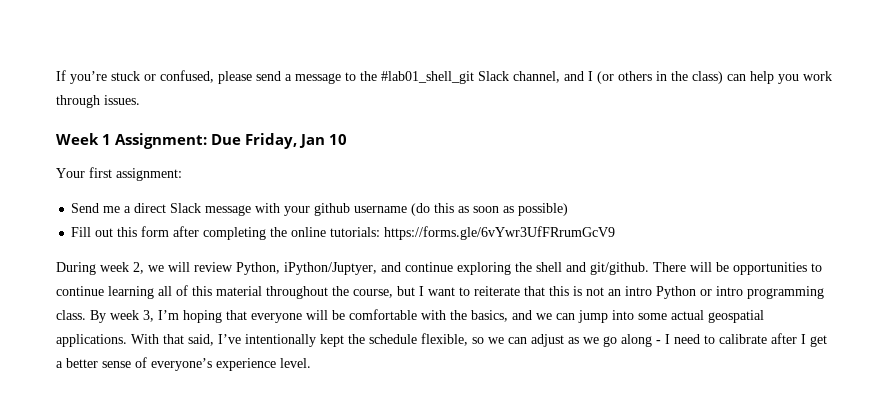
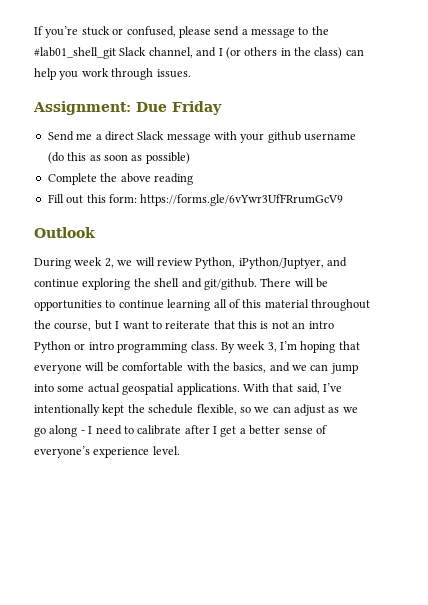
- Week 1 Assignment: Due Friday, Jan 10
- Your first assignment:
+ Assignment: Due Friday
+ Complete the above reading
- Fill out this form after completing the online tutorials: https://forms.gle/6vYwr3UfFRrumGcV9
+ Fill out this form: https://forms.gle/6vYwr3UfFRrumGcV9
+ Outlook

